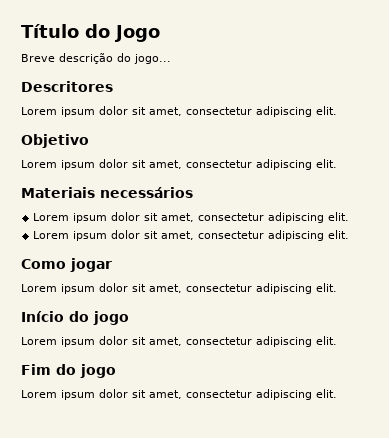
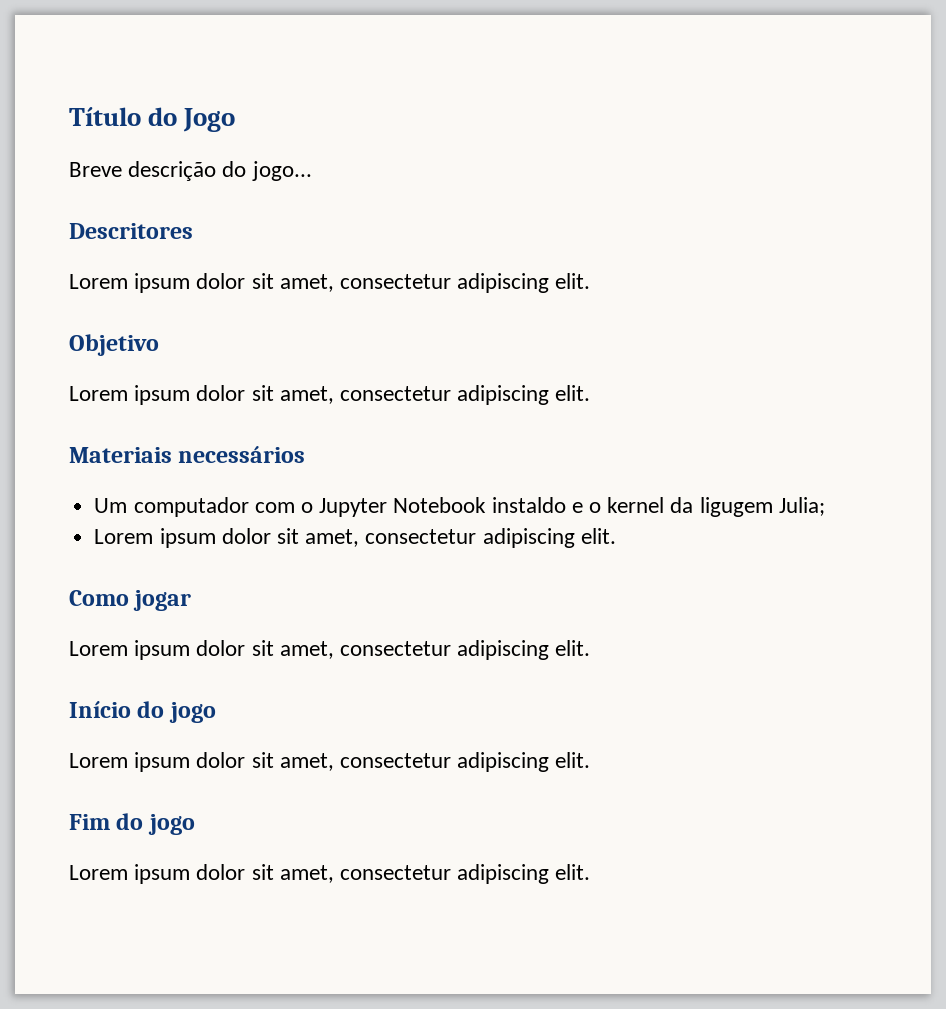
  Materiais necessários
- Lorem ipsum dolor sit amet, consectetur adipiscing elit.
+ Um computador com o Jupyter Notebook instaldo e o kernel da ligugem Julia;

